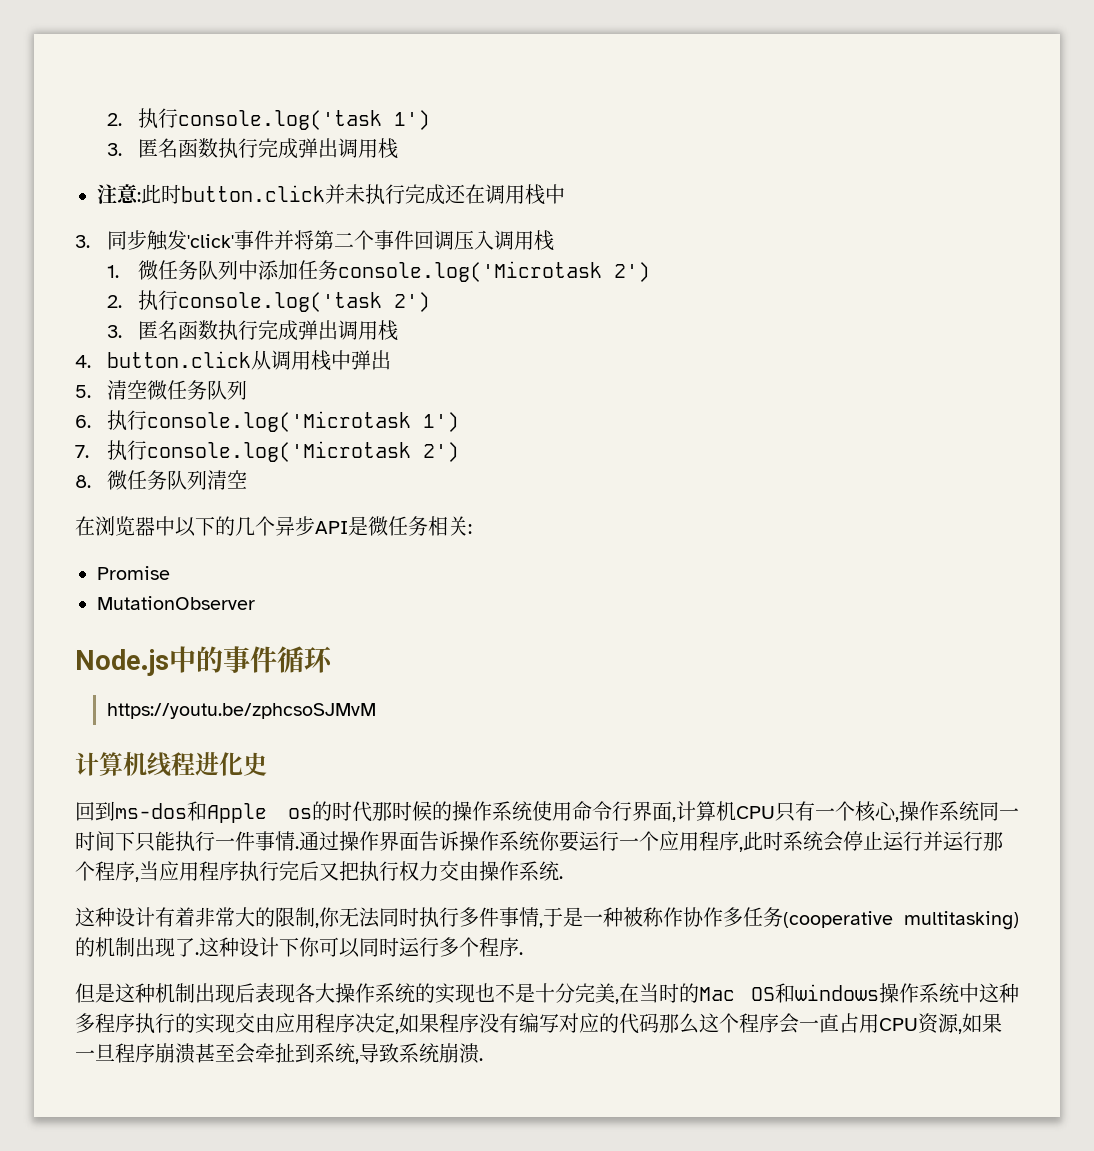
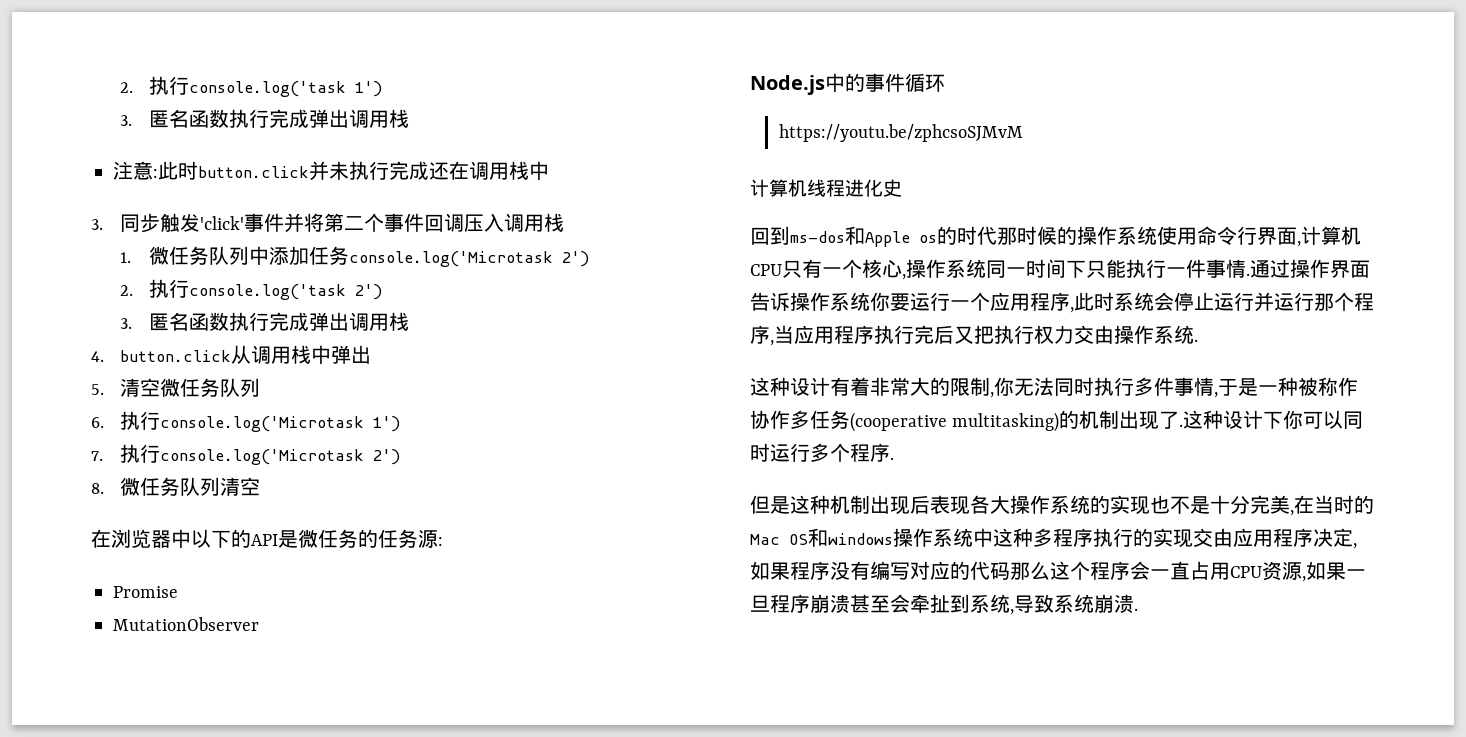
- 在浏览器中以下的几个异步API是微任务相关:
+ 在浏览器中以下的API是微任务的任务源:

